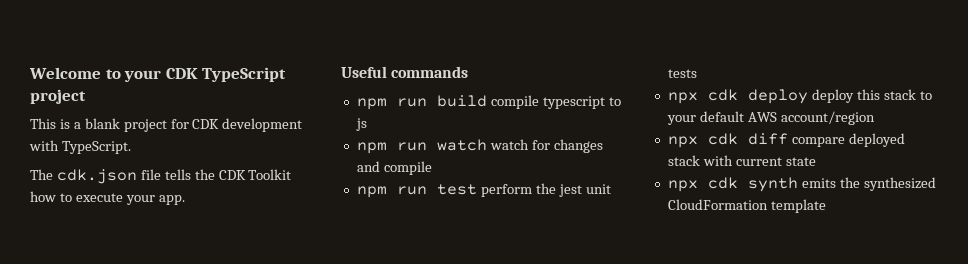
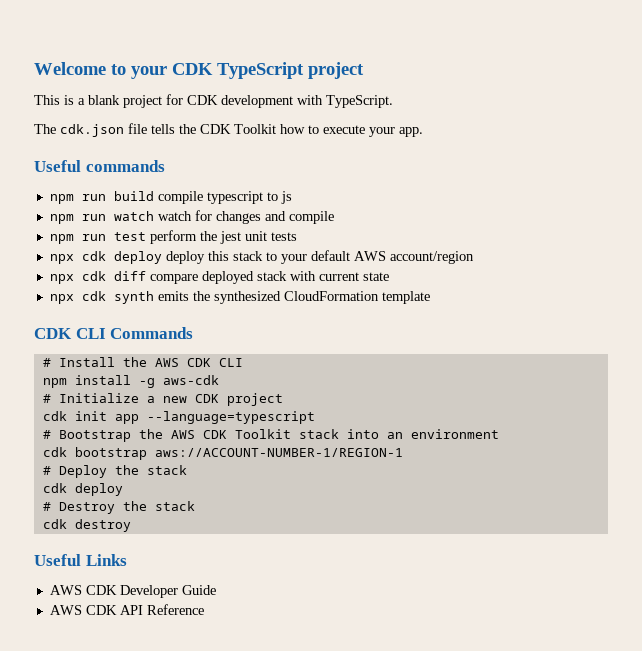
+ CDK CLI Commands
+ # Install the AWS CDK CLI
+ npm install -g aws-cdk
+ # Initialize a new CDK project
+ cdk init app --language=typescript
+ # Bootstrap the AWS CDK Toolkit stack into an environment
+ cdk bootstrap aws://ACCOUNT-NUMBER-1/REGION-1
+ # Deploy the stack
+ cdk deploy
+ # Destroy the stack
+ cdk destroy
+ Useful Links
+ AWS CDK Developer Guide
+ AWS CDK API Reference

